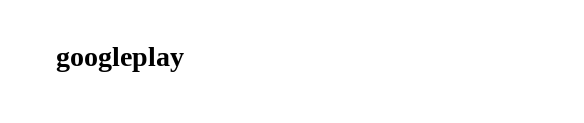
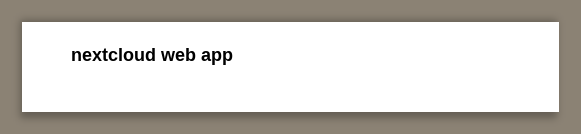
- googleplay
+ nextcloud web app

